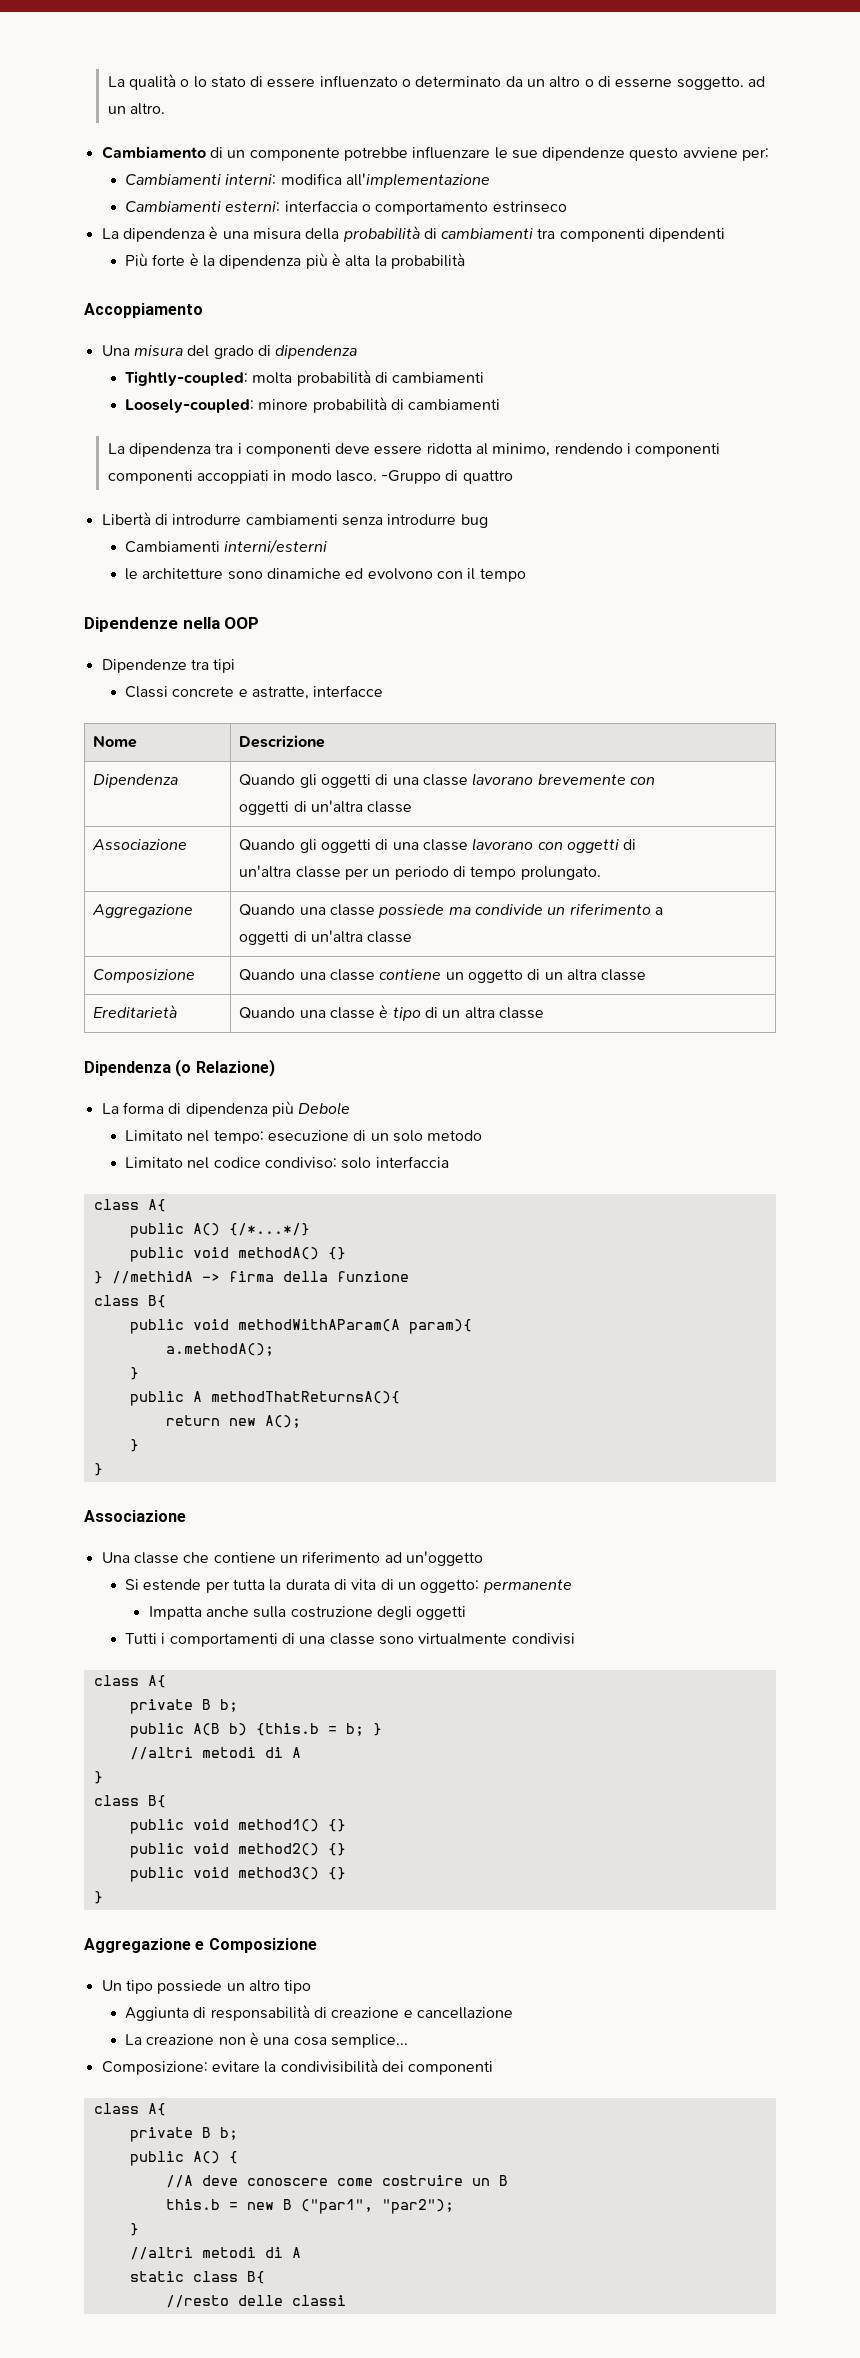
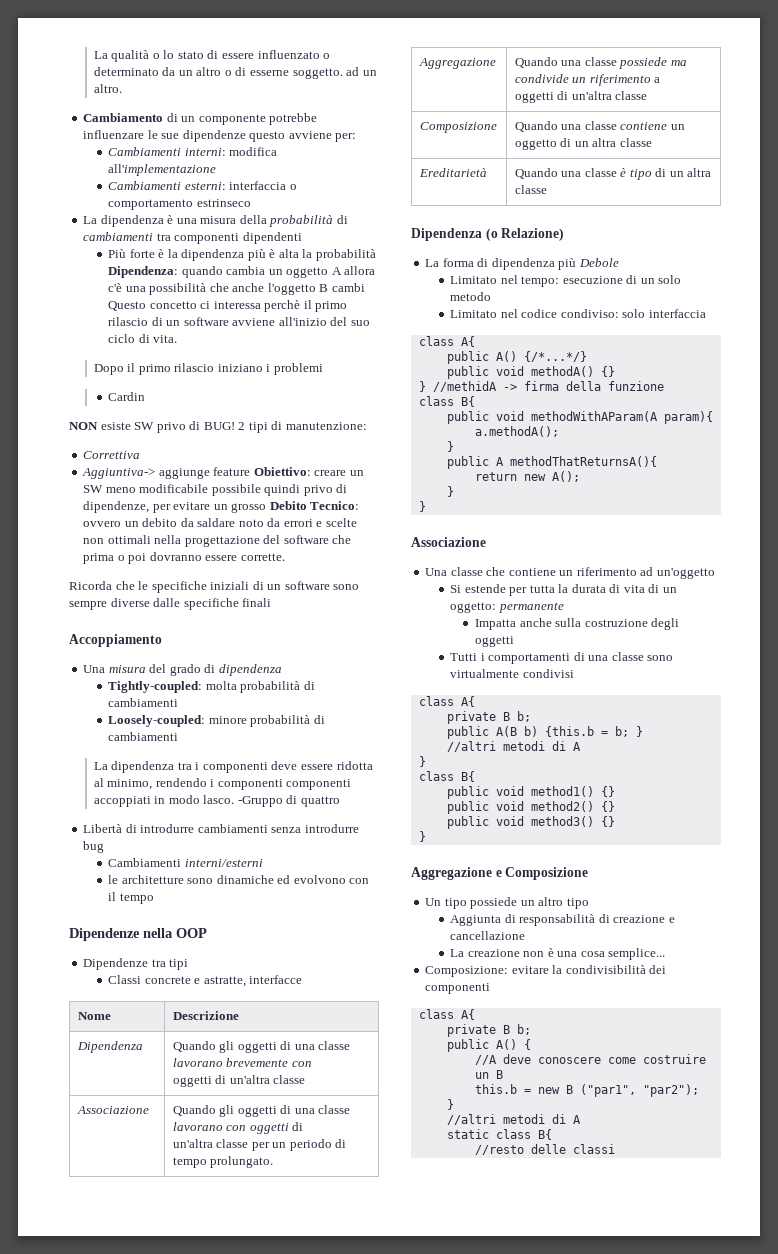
- Più forte è la dipendenza più è alta la probabilità
+ Più forte è la dipendenza più è alta la probabilità Dipendenza: quando cambia un oggetto A allora c'è una possibilità che anche l'oggetto B cambi Questo concetto ci interessa perchè il primo rilascio di un software avviene all'inizio del suo ciclo di vita.
+ Dopo il primo rilascio iniziano i problemi
+ Cardin
+ NON esiste SW privo di BUG! 2 tipi di manutenzione:
+ Correttiva
+ Aggiuntiva-> aggiunge feature Obiettivo: creare un SW meno modificabile possibile quindi privo di dipendenze, per evitare un grosso Debito Tecnico: ovvero un debito da saldare noto da errori e scelte non ottimali nella progettazione del software che prima o poi dovranno essere corrette.
+ Ricorda che le specifiche iniziali di un software sono sempre diverse dalle specifiche finali

